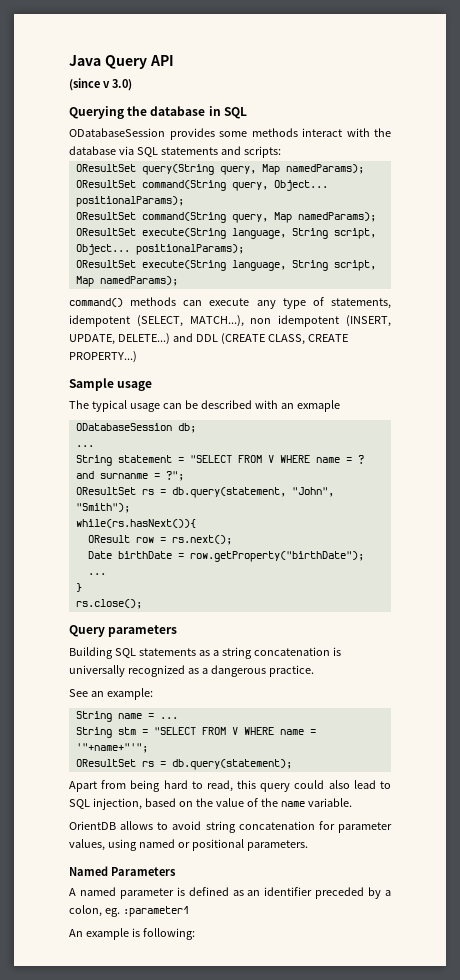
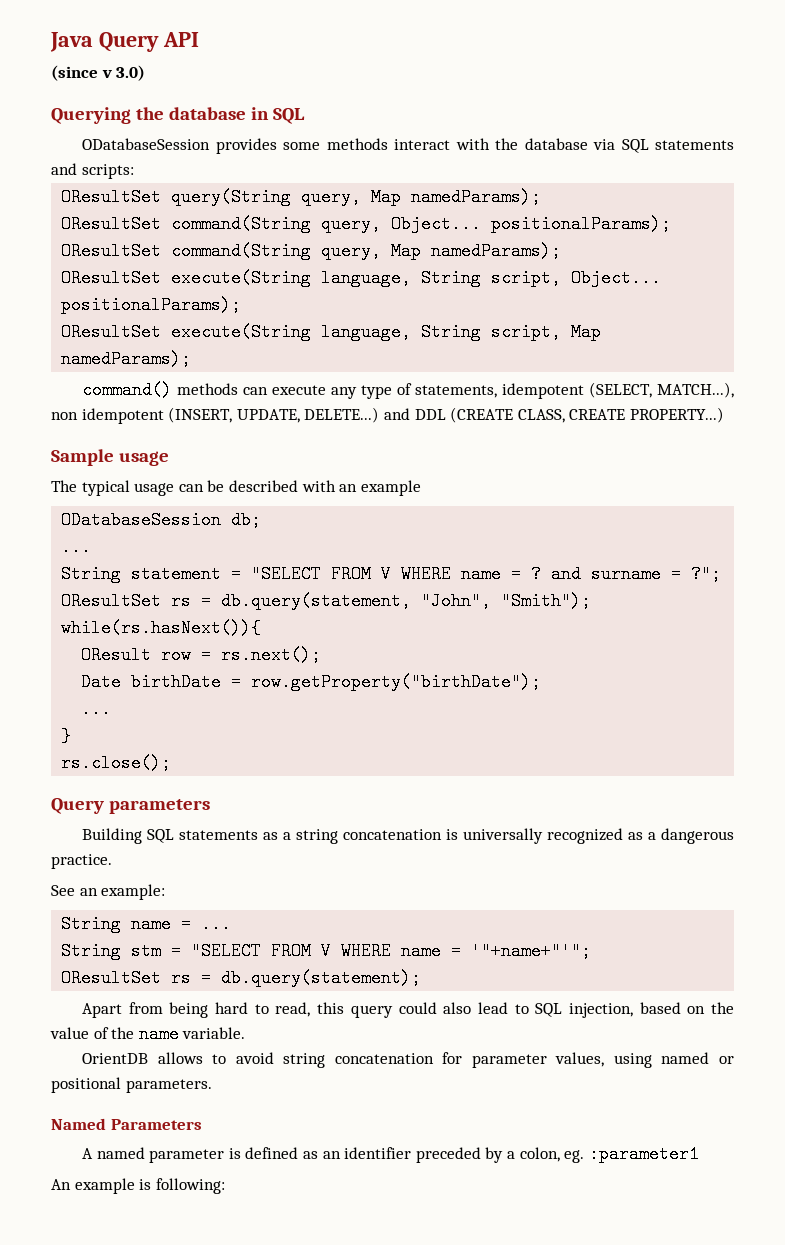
- The typical usage can be described with an exmaple
+ The typical usage can be described with an example
- String statement = "SELECT FROM V WHERE name = ? and surnanme = ?";
+ String statement = "SELECT FROM V WHERE name = ? and surname = ?";

